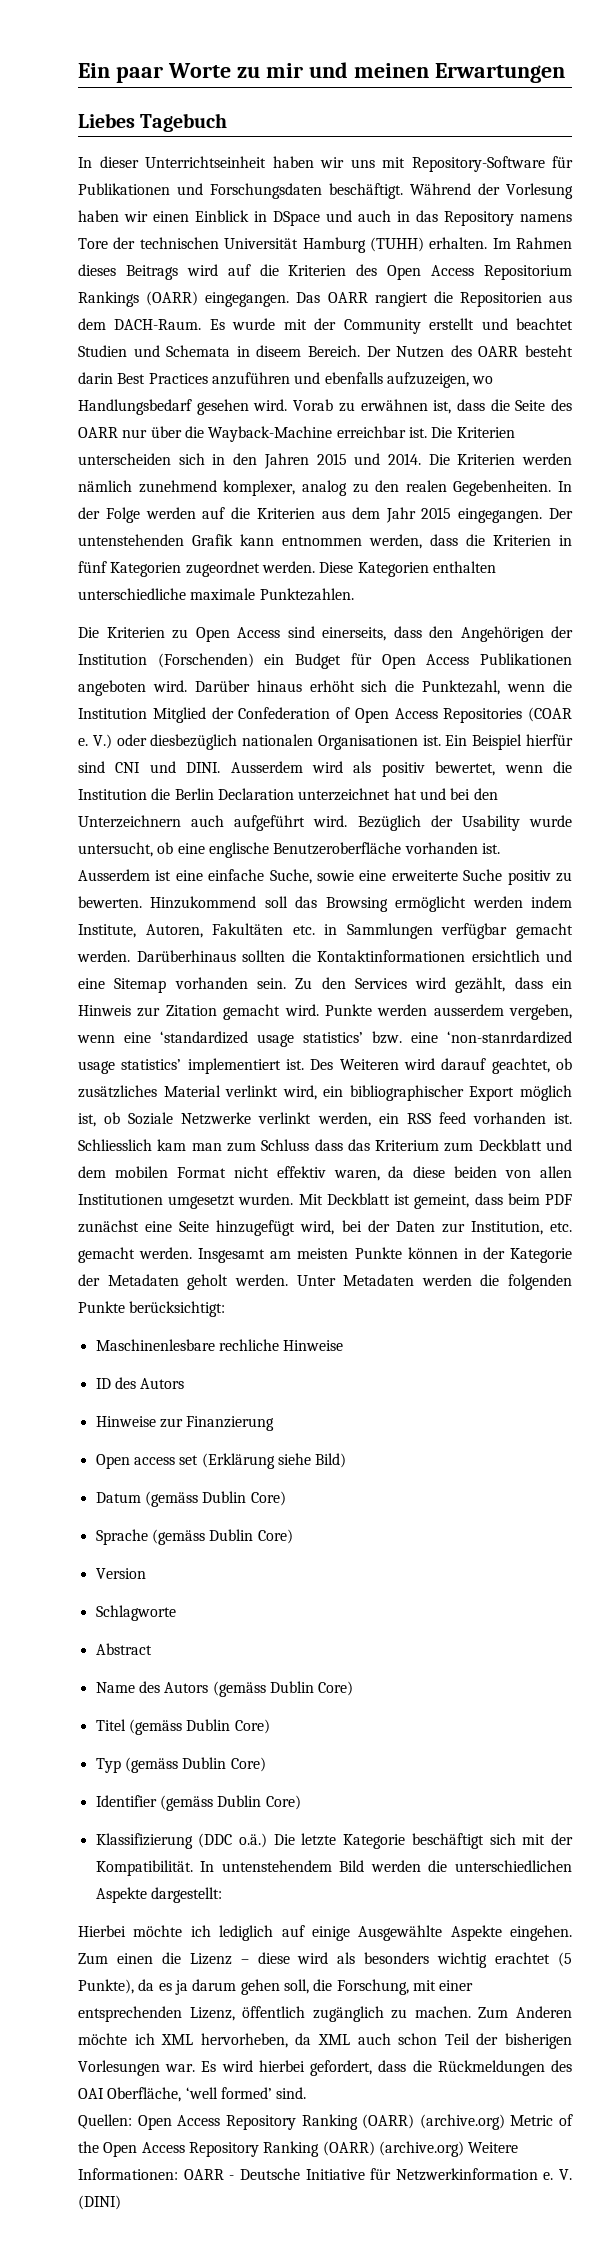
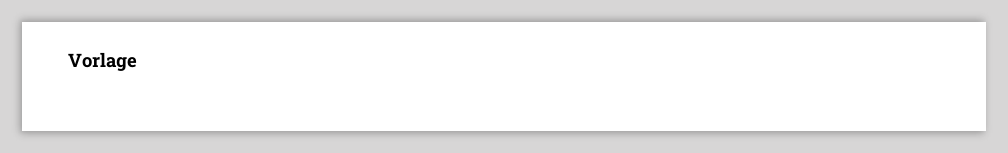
- Ein paar Worte zu mir und meinen Erwartungen
- Liebes Tagebuch
- In dieser Unterrichtseinheit haben wir uns mit Repository-Software für Publikationen und Forschungsdaten beschäftigt. Während der Vorlesung haben wir einen Einblick in DSpace und auch in das Repository namens Tore der technischen Universität Hamburg (TUHH) erhalten. Im Rahmen dieses Beitrags wird auf die Kriterien des Open Access Repositorium Rankings (OARR) eingegangen. Das OARR rangiert die Repositorien aus dem DACH-Raum. Es wurde mit der Community erstellt und beachtet Studien und Schemata in diseem Bereich. Der Nutzen des OARR besteht darin Best Practices anzuführen und ebenfalls aufzuzeigen, wo Handlungsbedarf gesehen wird. Vorab zu erwähnen ist, dass die Seite des OARR nur über die Wayback-Machine erreichbar ist. Die Kriterien unterscheiden sich in den Jahren 2015 und 2014. Die Kriterien werden nämlich zunehmend komplexer, analog zu den realen Gegebenheiten. In der Folge werden auf die Kriterien aus dem Jahr 2015 eingegangen. Der untenstehenden Grafik kann entnommen werden, dass die Kriterien in fünf Kategorien zugeordnet werden. Diese Kategorien enthalten unterschiedliche maximale Punktezahlen.
- Die Kriterien zu Open Access sind einerseits, dass den Angehörigen der Institution (Forschenden) ein Budget für Open Access Publikationen angeboten wird. Darüber hinaus erhöht sich die Punktezahl, wenn die Institution Mitglied der Confederation of Open Access Repositories (COAR e. V.) oder diesbezüglich nationalen Organisationen ist. Ein Beispiel hierfür sind CNI und DINI. Ausserdem wird als positiv bewertet, wenn die Institution die Berlin Declaration unterzeichnet hat und bei den Unterzeichnern auch aufgeführt wird. Bezüglich der Usability wurde untersucht, ob eine englische Benutzeroberfläche vorhanden ist. Ausserdem ist eine einfache Suche, sowie eine erweiterte Suche positiv zu bewerten. Hinzukommend soll das Browsing ermöglicht werden indem Institute, Autoren, Fakultäten etc. in Sammlungen verfügbar gemacht werden. Darüberhinaus sollten die Kontaktinformationen ersichtlich und eine Sitemap vorhanden sein. Zu den Services wird gezählt, dass ein Hinweis zur Zitation gemacht wird. Punkte werden ausserdem vergeben, wenn eine ‘standardized usage statistics’ bzw. eine ‘non-stanrdardized usage statistics’ implementiert ist. Des Weiteren wird darauf geachtet, ob zusätzliches Material verlinkt wird, ein bibliographischer Export möglich ist, ob Soziale Netzwerke verlinkt werden, ein RSS feed vorhanden ist. Schliesslich kam man zum Schluss dass das Kriterium zum Deckblatt und dem mobilen Format nicht effektiv waren, da diese beiden von allen Institutionen umgesetzt wurden. Mit Deckblatt ist gemeint, dass beim PDF zunächst eine Seite hinzugefügt wird, bei der Daten zur Institution, etc. gemacht werden. Insgesamt am meisten Punkte können in der Kategorie der Metadaten geholt werden. Unter Metadaten werden die folgenden Punkte berücksichtigt:
- Maschinenlesbare rechliche Hinweise
- ID des Autors
- Hinweise zur Finanzierung
- Open access set (Erklärung siehe Bild)
- Datum (gemäss Dublin Core)
- Sprache (gemäss Dublin Core)
- Version
- Schlagworte
- Abstract
- Name des Autors (gemäss Dublin Core)
- Titel (gemäss Dublin Core)
- Typ (gemäss Dublin Core)
- Identifier (gemäss Dublin Core)
- Klassifizierung (DDC o.ä.) Die letzte Kategorie beschäftigt sich mit der Kompatibilität. In untenstehendem Bild werden die unterschiedlichen Aspekte dargestellt:
- Hierbei möchte ich lediglich auf einige Ausgewählte Aspekte eingehen. Zum einen die Lizenz – diese wird als besonders wichtig erachtet (5 Punkte), da es ja darum gehen soll, die Forschung, mit einer entsprechenden Lizenz, öffentlich zugänglich zu machen. Zum Anderen möchte ich XML hervorheben, da XML auch schon Teil der bisherigen Vorlesungen war. Es wird hierbei gefordert, dass die Rückmeldungen des OAI Oberfläche, ‘well formed’ sind.
- Quellen: Open Access Repository Ranking (OARR) (archive.org) Metric of the Open Access Repository Ranking (OARR) (archive.org) Weitere Informationen: OARR - Deutsche Initiative für Netzwerkinformation e. V. (DINI)
+ Vorlage

